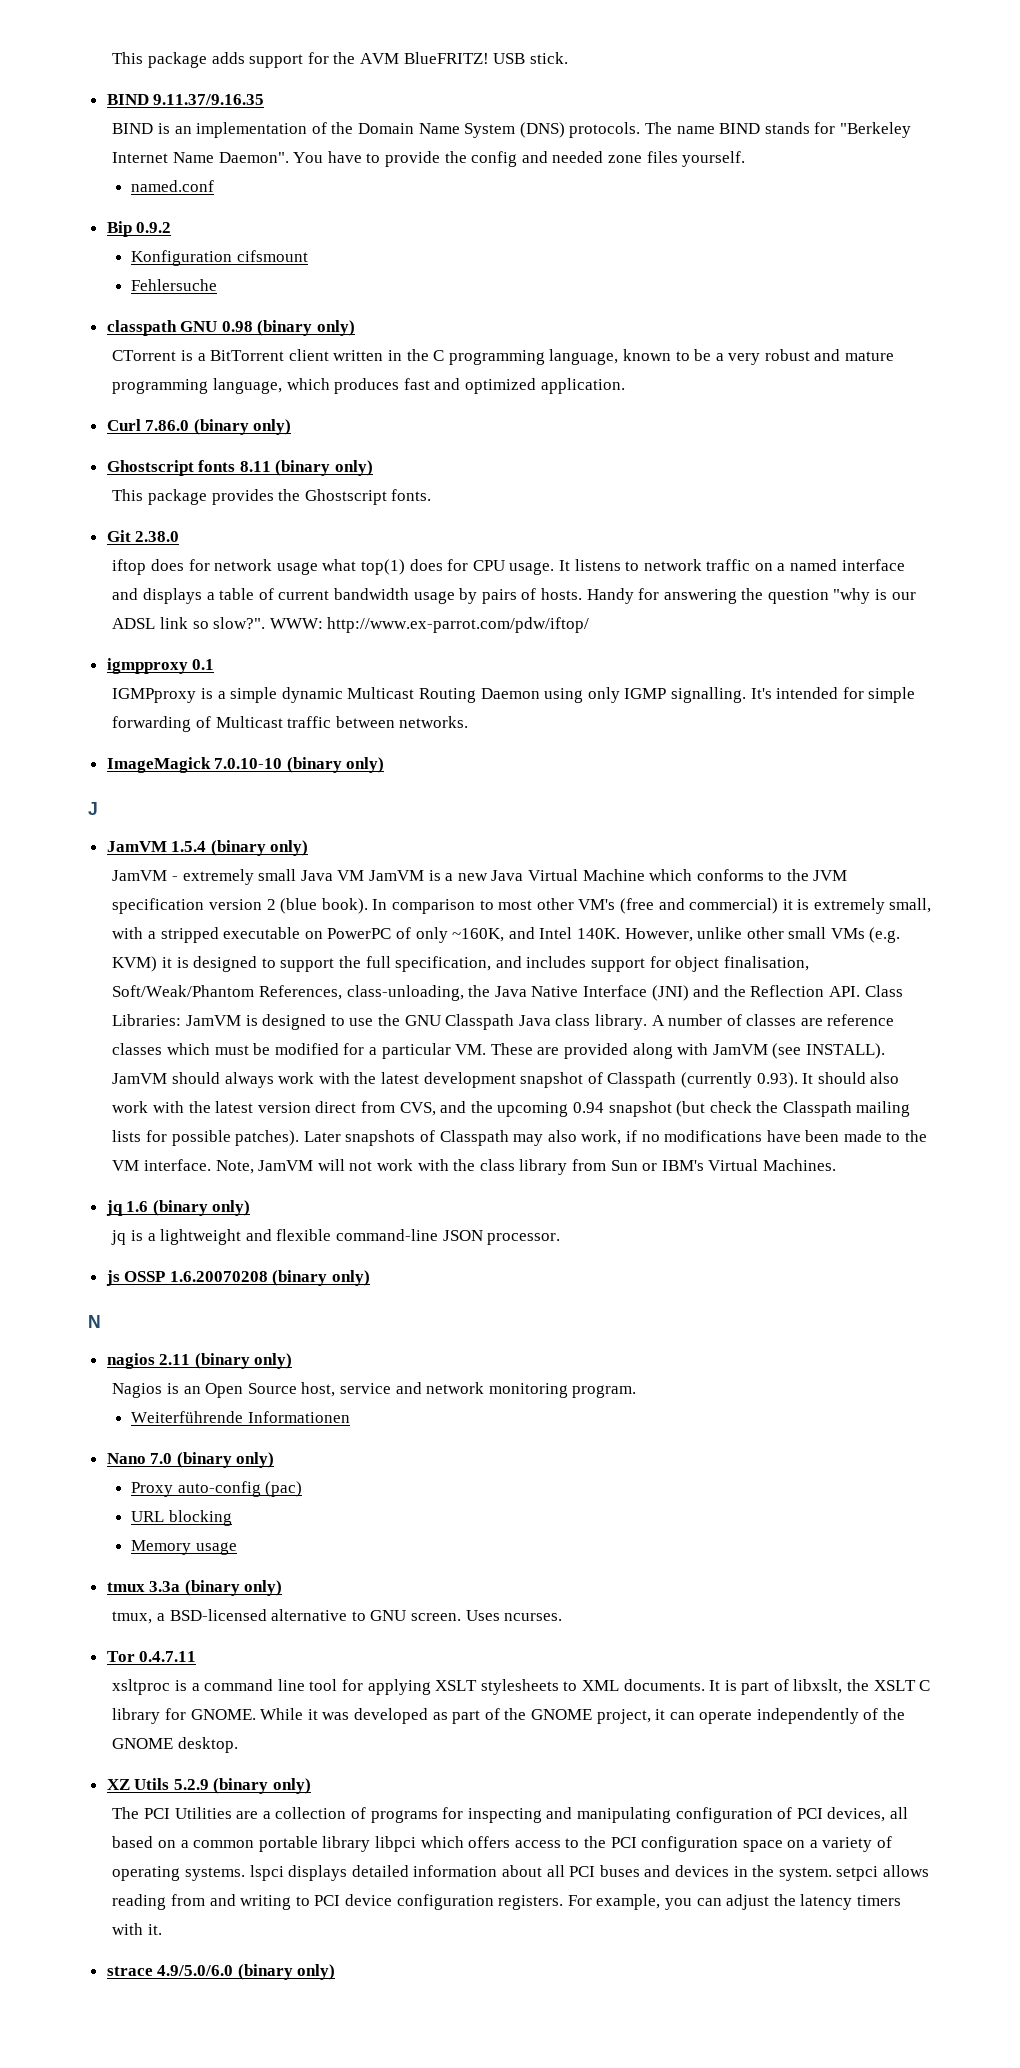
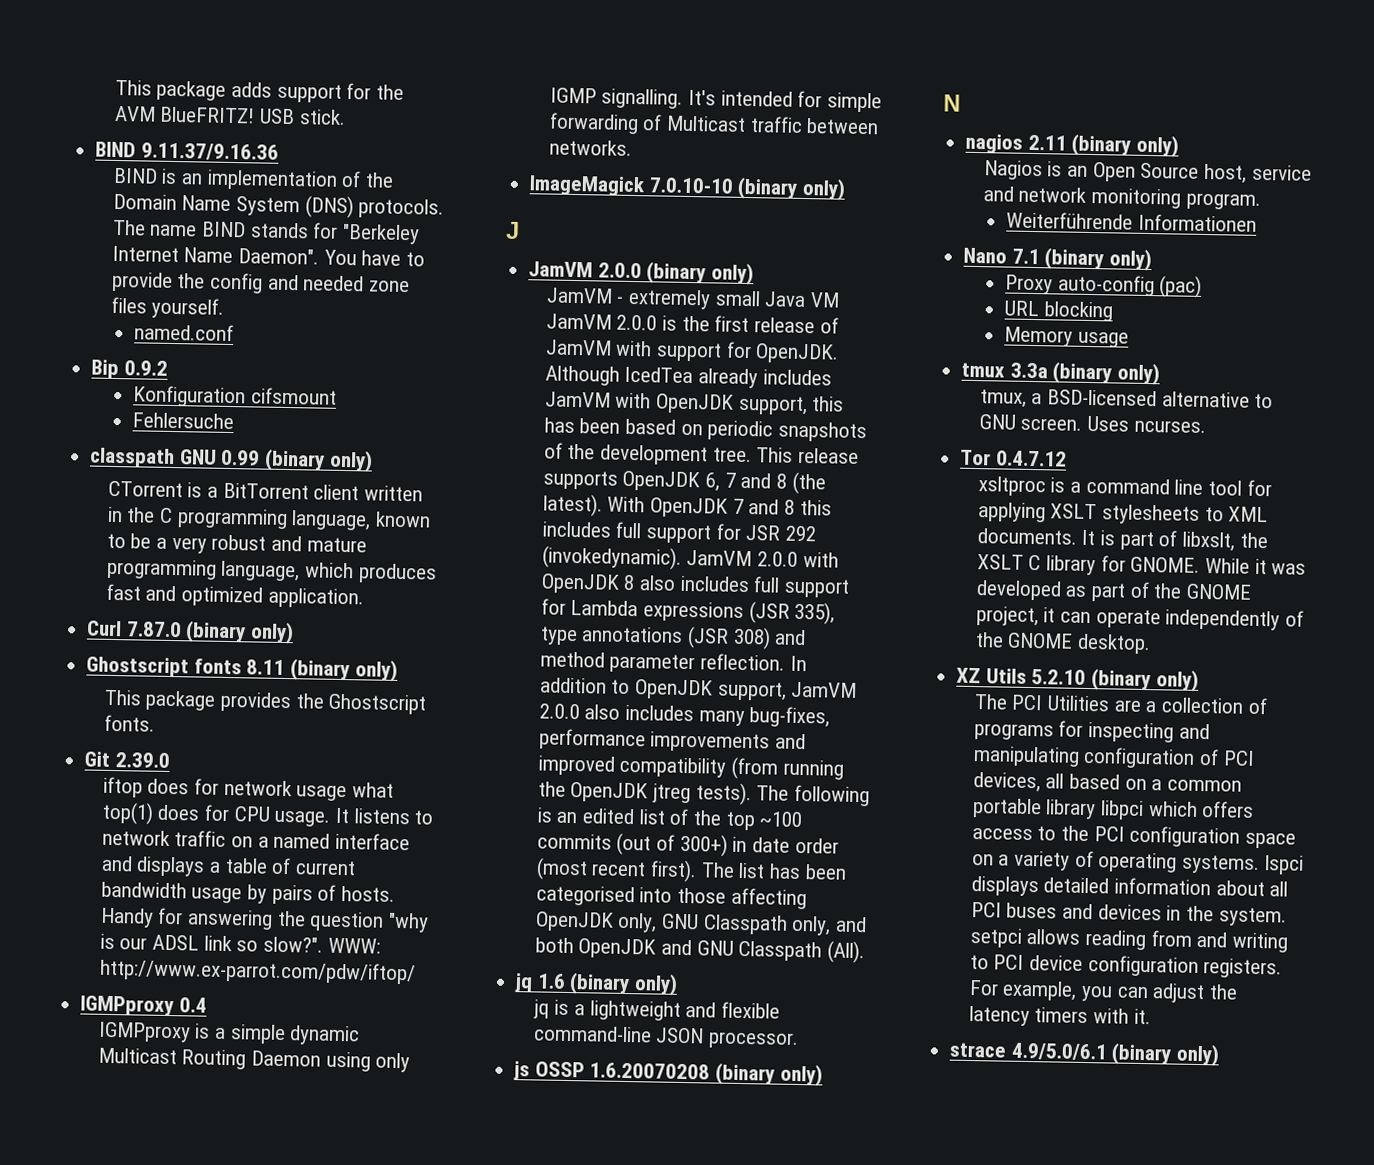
- BIND 9.11.37/9.16.35
+ BIND 9.11.37/9.16.36
- classpath GNU 0.98 (binary only)
+ classpath GNU 0.99 (binary only)
- Curl 7.86.0 (binary only)
+ Curl 7.87.0 (binary only)
- Git 2.38.0
+ Git 2.39.0
- igmpproxy 0.1
+ IGMPproxy 0.4
- JamVM 1.5.4 (binary only)
+ JamVM 2.0.0 (binary only)
- JamVM - extremely small Java VM JamVM is a new Java Virtual Machine which conforms to the JVM specification version 2 (blue book). In comparison to most other VM's (free and commercial) it is extremely small, with a stripped executable on PowerPC of only ~160K, and Intel 140K. However, unlike other small VMs (e.g. KVM) it is designed to support the full specification, and includes support for object finalisation, Soft/Weak/Phantom References, class-unloading, the Java Native Interface (JNI) and the Reflection API. Class Libraries: JamVM is designed to use the GNU Classpath Java class library. A number of classes are reference classes which must be modified for a particular VM. These are provided along with JamVM (see INSTALL). JamVM should always work with the latest development snapshot of Classpath (currently 0.93). It should also work with the latest version direct from CVS, and the upcoming 0.94 snapshot (but check the Classpath mailing lists for possible patches). Later snapshots of Classpath may also work, if no modifications have been made to the VM interface. Note, JamVM will not work with the class library from Sun or IBM's Virtual Machines.
+ JamVM - extremely small Java VM JamVM 2.0.0 is the first release of JamVM with support for OpenJDK. Although IcedTea already includes JamVM with OpenJDK support, this has been based on periodic snapshots of the development tree. This release supports OpenJDK 6, 7 and 8 (the latest). With OpenJDK 7 and 8 this includes full support for JSR 292 (invokedynamic). JamVM 2.0.0 with OpenJDK 8 also includes full support for Lambda expressions (JSR 335), type annotations (JSR 308) and method parameter reflection. In addition to OpenJDK support, JamVM 2.0.0 also includes many bug-fixes, performance improvements and improved compatibility (from running the OpenJDK jtreg tests). The following is an edited list of the top ~100 commits (out of 300+) in date order (most recent first). The list has been categorised into those affecting OpenJDK only, GNU Classpath only, and both OpenJDK and GNU Classpath (All).
- Nano 7.0 (binary only)
+ Nano 7.1 (binary only)
- Tor 0.4.7.11
+ Tor 0.4.7.12
- XZ Utils 5.2.9 (binary only)
+ XZ Utils 5.2.10 (binary only)
- strace 4.9/5.0/6.0 (binary only)
+ strace 4.9/5.0/6.1 (binary only)

